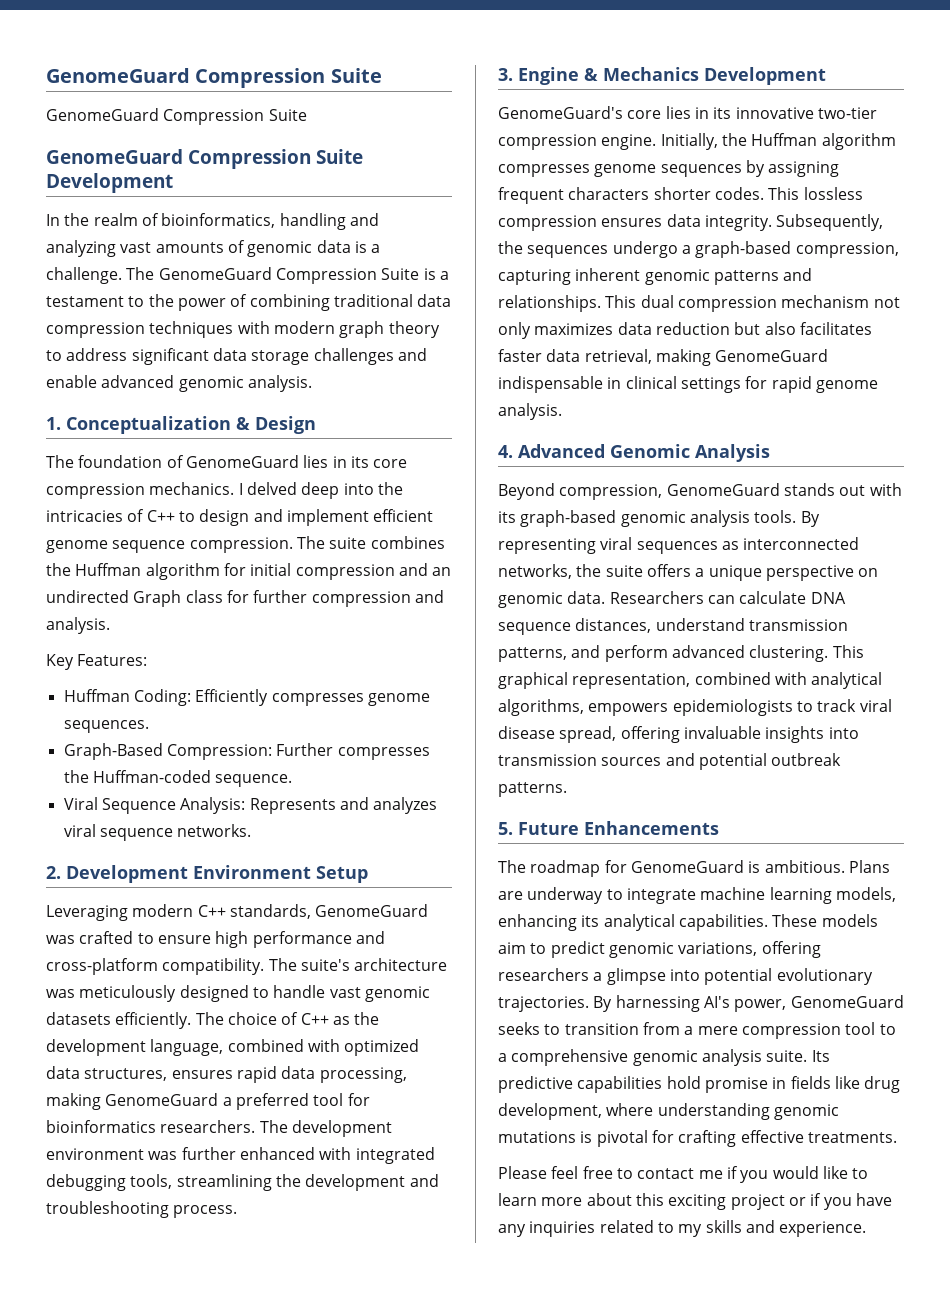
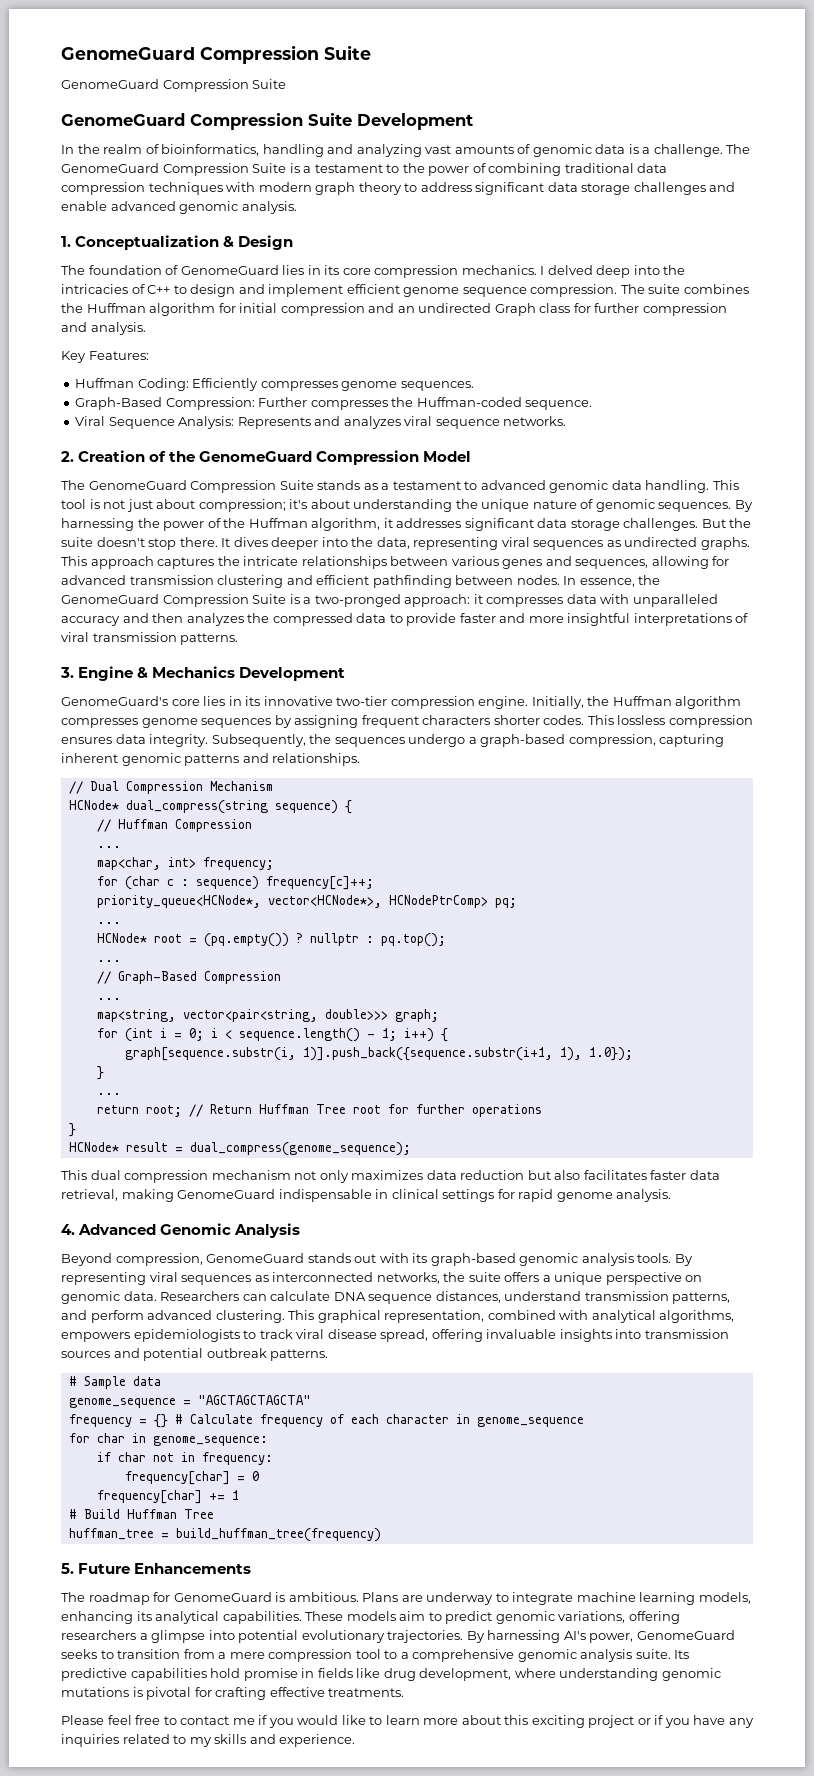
- 2. Development Environment Setup
- Leveraging modern C++ standards, GenomeGuard was crafted to ensure high performance and cross-platform compatibility. The suite's architecture was meticulously designed to handle vast genomic datasets efficiently. The choice of C++ as the development language, combined with optimized data structures, ensures rapid data processing, making GenomeGuard a preferred tool for bioinformatics researchers. The development environment was further enhanced with integrated debugging tools, streamlining the development and troubleshooting process.
+ 2. Creation of the GenomeGuard Compression Model
+ The GenomeGuard Compression Suite stands as a testament to advanced genomic data handling. This tool is not just about compression; it's about understanding the unique nature of genomic sequences. By harnessing the power of the Huffman algorithm, it addresses significant data storage challenges. But the suite doesn't stop there. It dives deeper into the data, representing viral sequences as undirected graphs. This approach captures the intricate relationships between various genes and sequences, allowing for advanced transmission clustering and efficient pathfinding between nodes. In essence, the GenomeGuard Compression Suite is a two-pronged approach: it compresses data with unparalleled accuracy and then analyzes the compressed data to provide faster and more insightful interpretations of viral transmission patterns.
- Subsequently, the sequences undergo a graph-based compression, capturing inherent genomic patterns and relationships. This dual compression mechanism not only maximizes data reduction but also facilitates faster data retrieval, making GenomeGuard indispensable in clinical settings for rapid genome analysis.
+ Subsequently, the sequences undergo a graph-based compression, capturing inherent genomic patterns and relationships.
+ // Dual Compression Mechanism
+ HCNode* dual_compress(string sequence) {
+ // Huffman Compression
+ ...
+ map<char, int> frequency;
+ for (char c : sequence) frequency[c]++;
+ priority_queue<HCNode*, vector<HCNode*>, HCNodePtrComp> pq;
+ ...
+ HCNode* root = (pq.empty()) ? nullptr : pq.top();
+ ...
+ // Graph-Based Compression
+ ...
+ map<string, vector<pair<string, double>>> graph;
+ for (int i = 0; i < sequence.length() - 1; i++) {
+ graph[sequence.substr(i, 1)].push_back({sequence.substr(i+1, 1), 1.0});
+ }
+ ...
+ return root; // Return Huffman Tree root for further operations
+ }
+ HCNode* result = dual_compress(genome_sequence);
+ This dual compression mechanism not only maximizes data reduction but also facilitates faster data retrieval, making GenomeGuard indispensable in clinical settings for rapid genome analysis.
+ # Sample data
+ genome_sequence = "AGCTAGCTAGCTA"
+ frequency = {} # Calculate frequency of each character in genome_sequence
+ for char in genome_sequence:
+ if char not in frequency:
+ frequency[char] = 0
+ frequency[char] += 1
+ # Build Huffman Tree
+ huffman_tree = build_huffman_tree(frequency)

